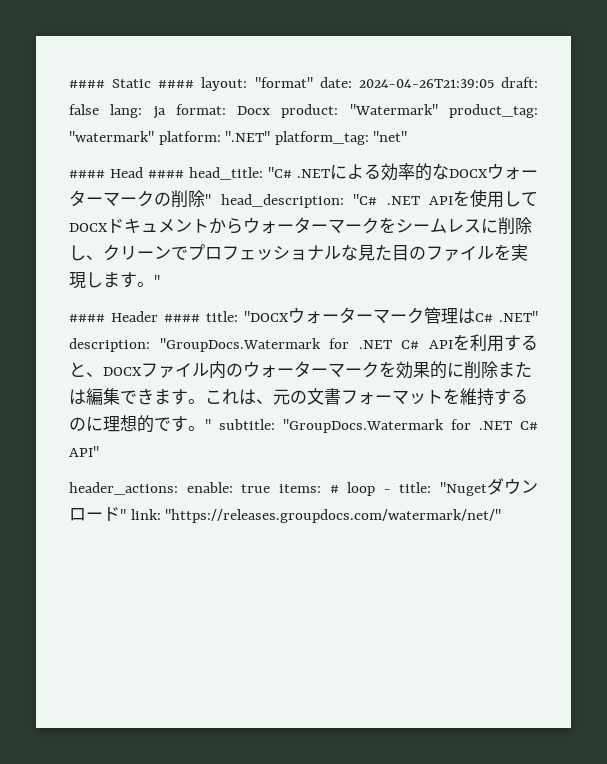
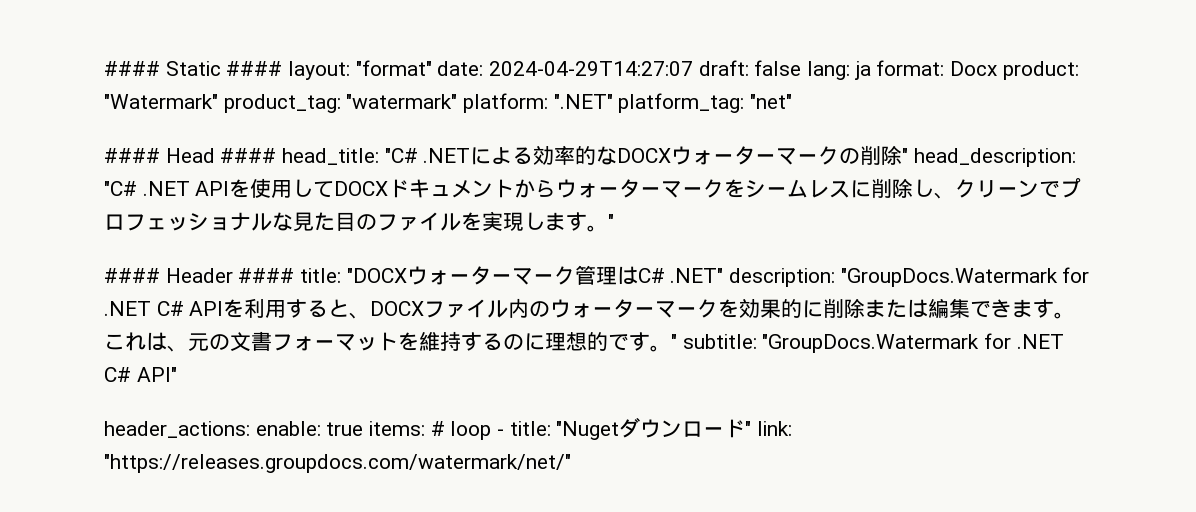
- #### Static #### layout: "format" date: 2024-04-26T21:39:05 draft: false lang: ja format: Docx product: "Watermark" product_tag: "watermark" platform: ".NET" platform_tag: "net"
+ #### Static #### layout: "format" date: 2024-04-29T14:27:07 draft: false lang: ja format: Docx product: "Watermark" product_tag: "watermark" platform: ".NET" platform_tag: "net"

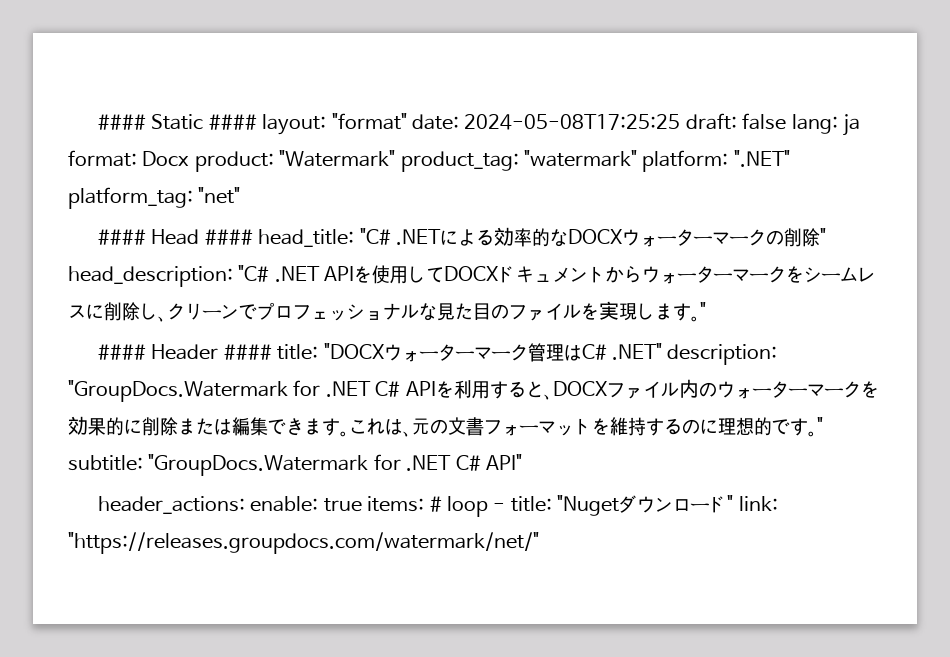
- #### Static #### layout: "format" date: 2024-04-29T14:27:07 draft: false lang: ja format: Docx product: "Watermark" product_tag: "watermark" platform: ".NET" platform_tag: "net"
+ #### Static #### layout: "format" date: 2024-05-08T17:25:25 draft: false lang: ja format: Docx product: "Watermark" product_tag: "watermark" platform: ".NET" platform_tag: "net"

